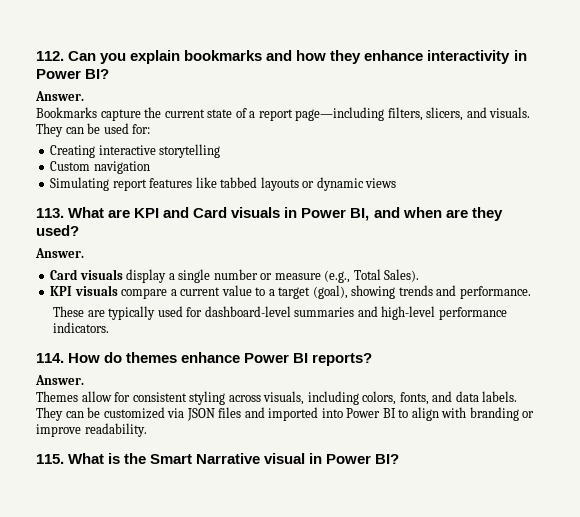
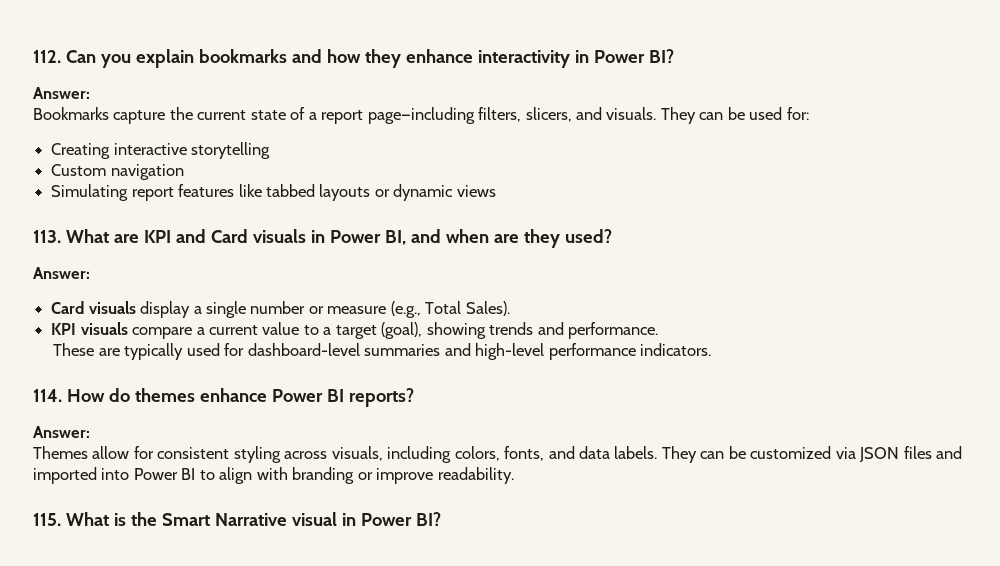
  112. Can you explain bookmarks and how they enhance interactivity in Power BI?
- Answer.
+ Answer:
  113. What are KPI and Card visuals in Power BI, and when are they used?
- Answer.
+ Answer:
  114. How do themes enhance Power BI reports?
- Answer.
+ Answer:

